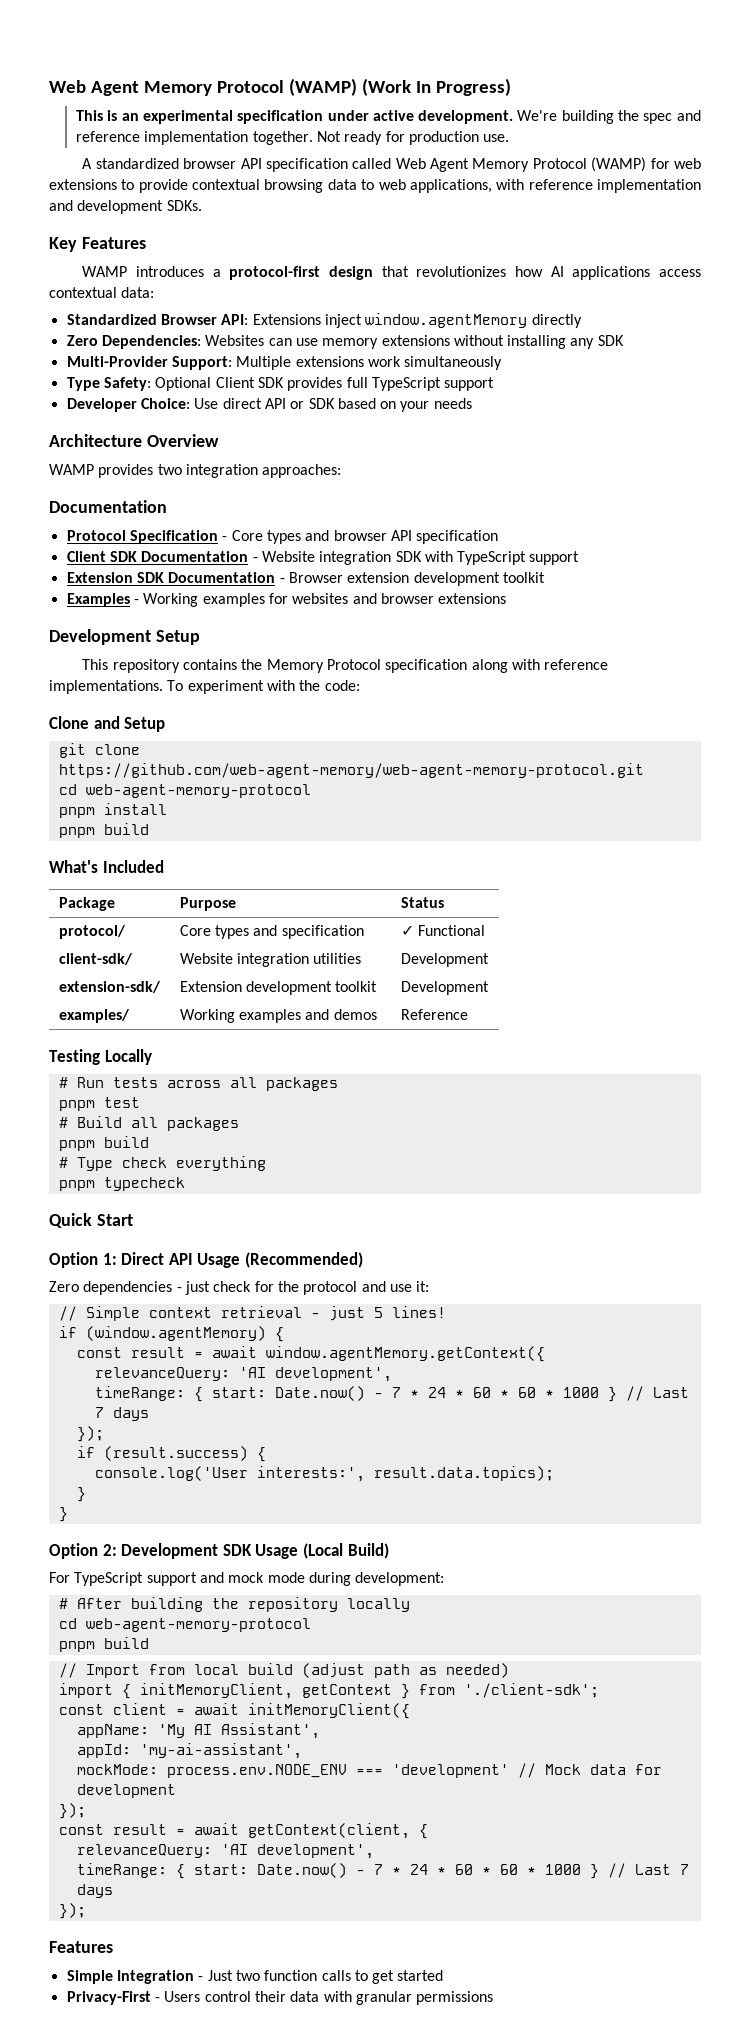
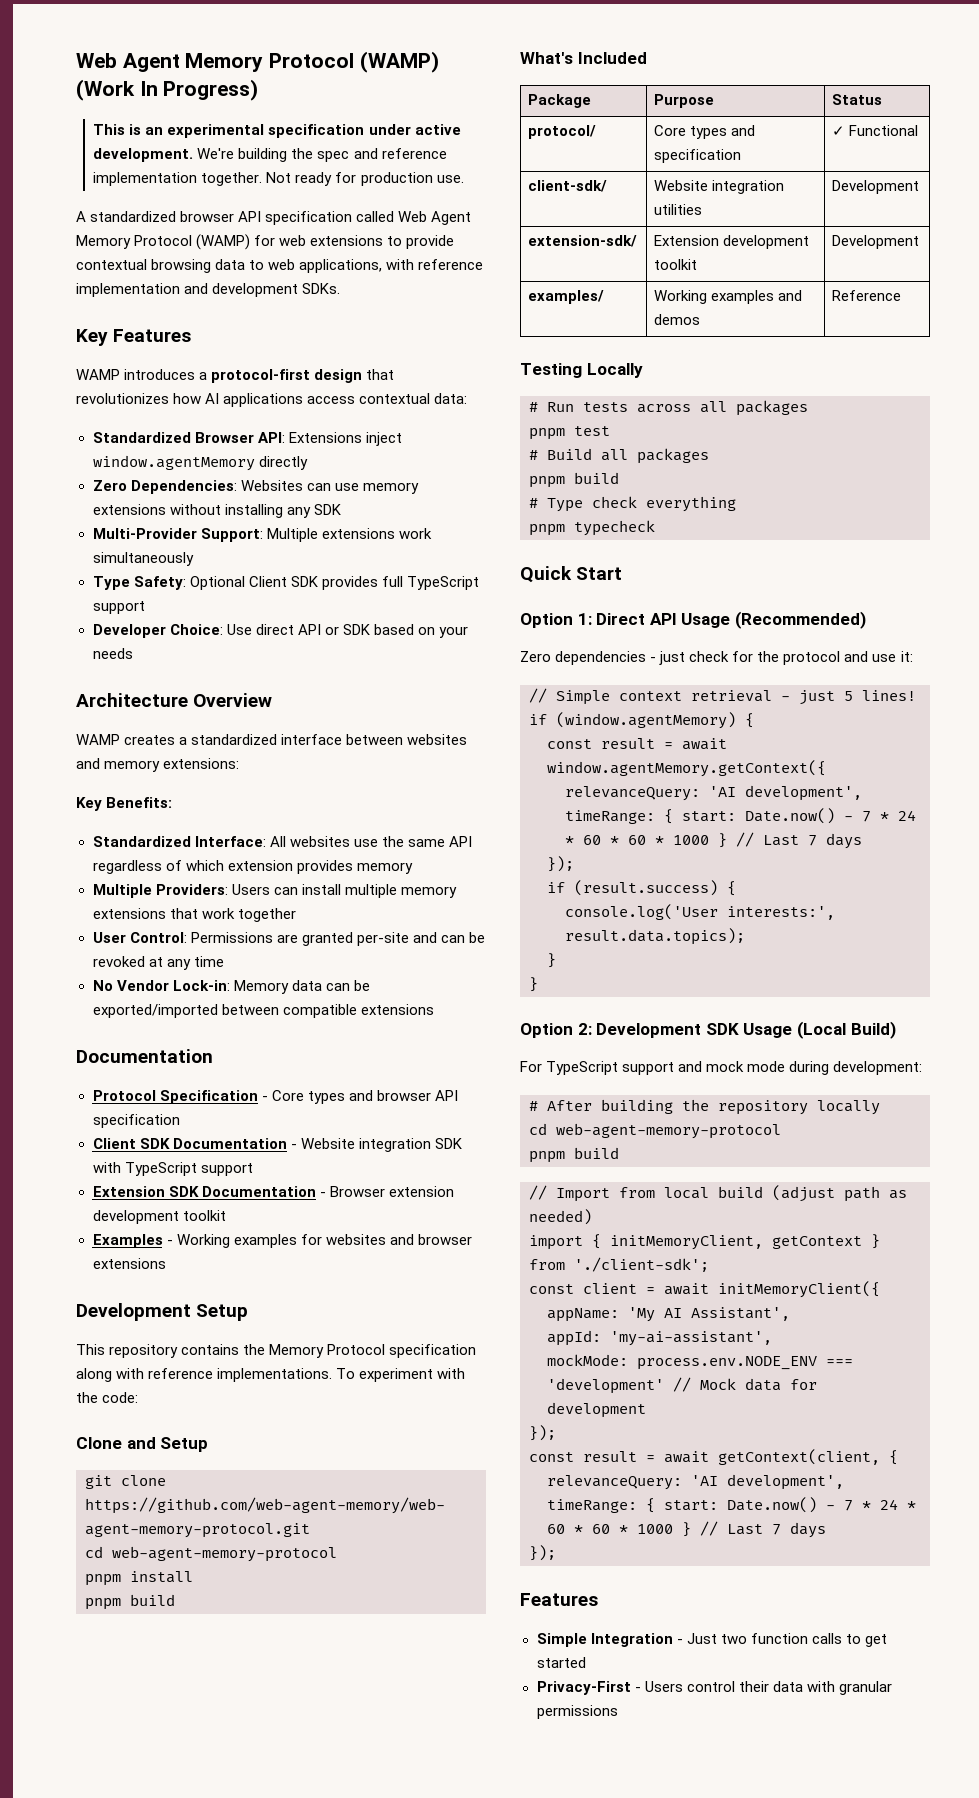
- WAMP provides two integration approaches:
+ WAMP creates a standardized interface between websites and memory extensions:
+ Key Benefits:
+ Standardized Interface: All websites use the same API regardless of which extension provides memory
+ Multiple Providers: Users can install multiple memory extensions that work together
+ User Control: Permissions are granted per-site and can be revoked at any time
+ No Vendor Lock-in: Memory data can be exported/imported between compatible extensions

